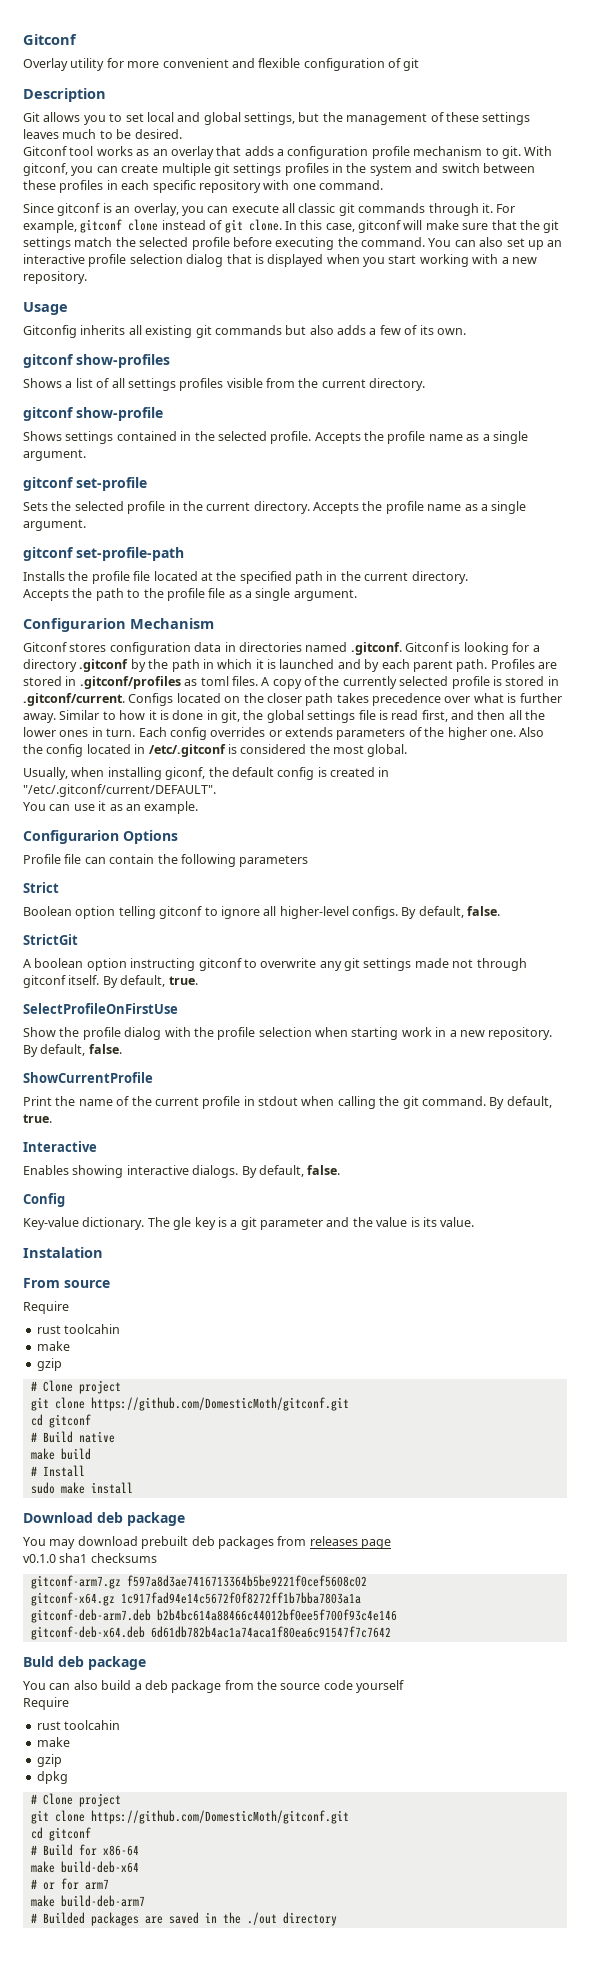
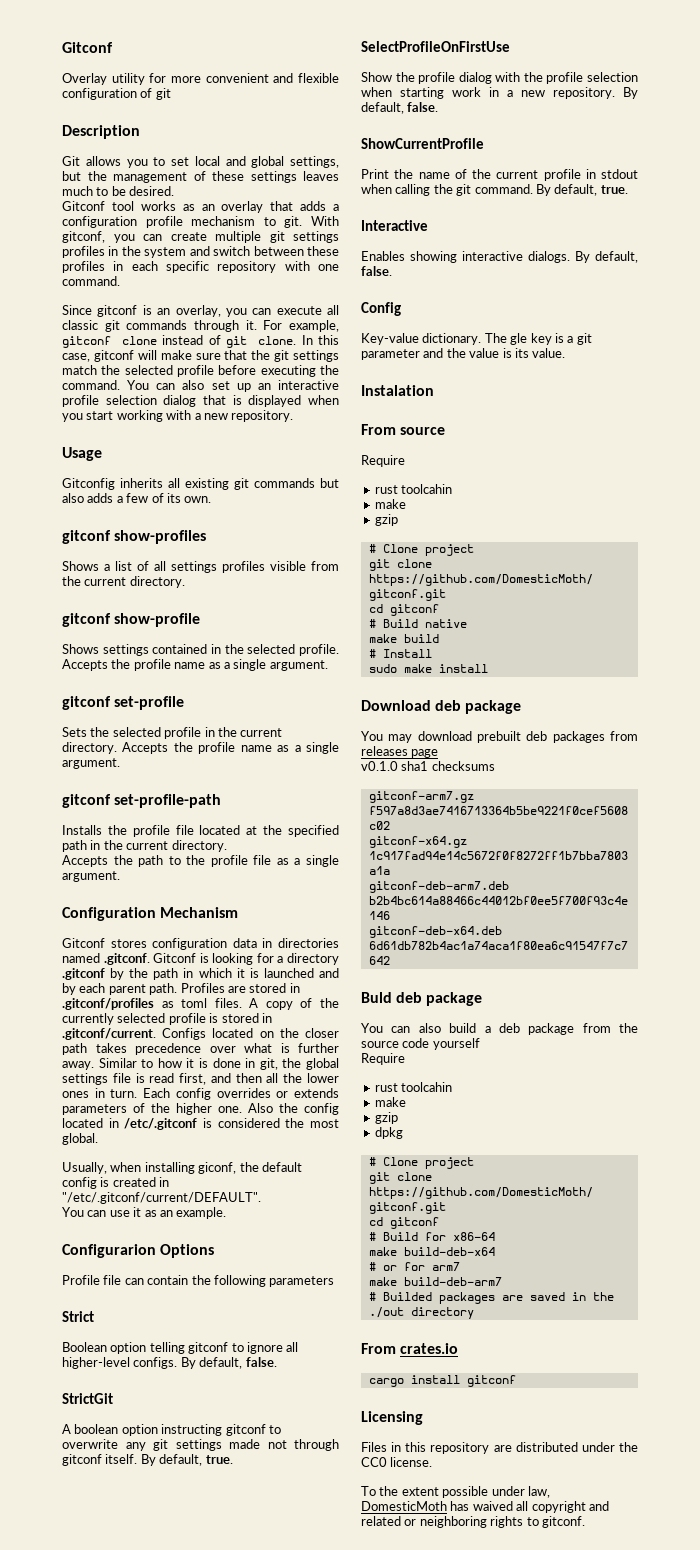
- Configurarion Mechanism
+ Configuration Mechanism
+ From crates.io
+ cargo install gitconf
+ Licensing
+ Files in this repository are distributed under the CC0 license.
+ To the extent possible under law, DomesticMoth has waived all copyright and related or neighboring rights to gitconf.

